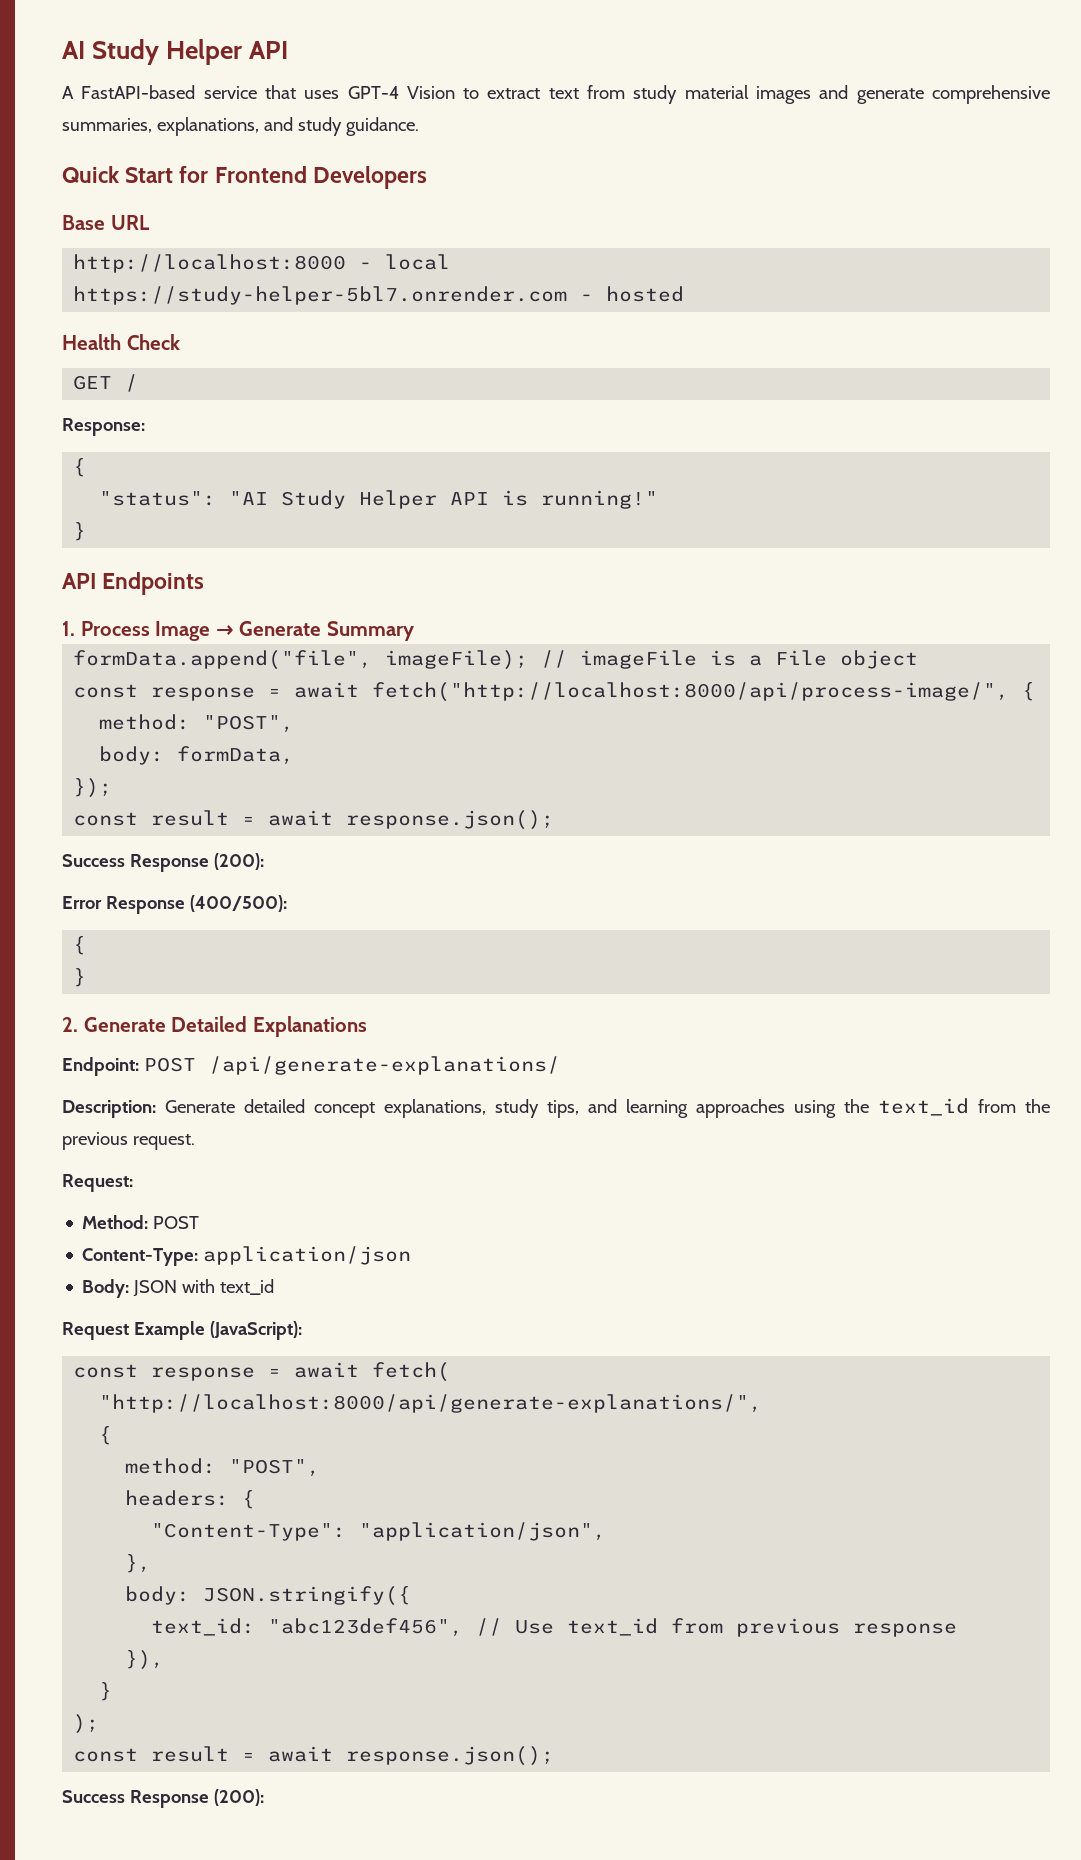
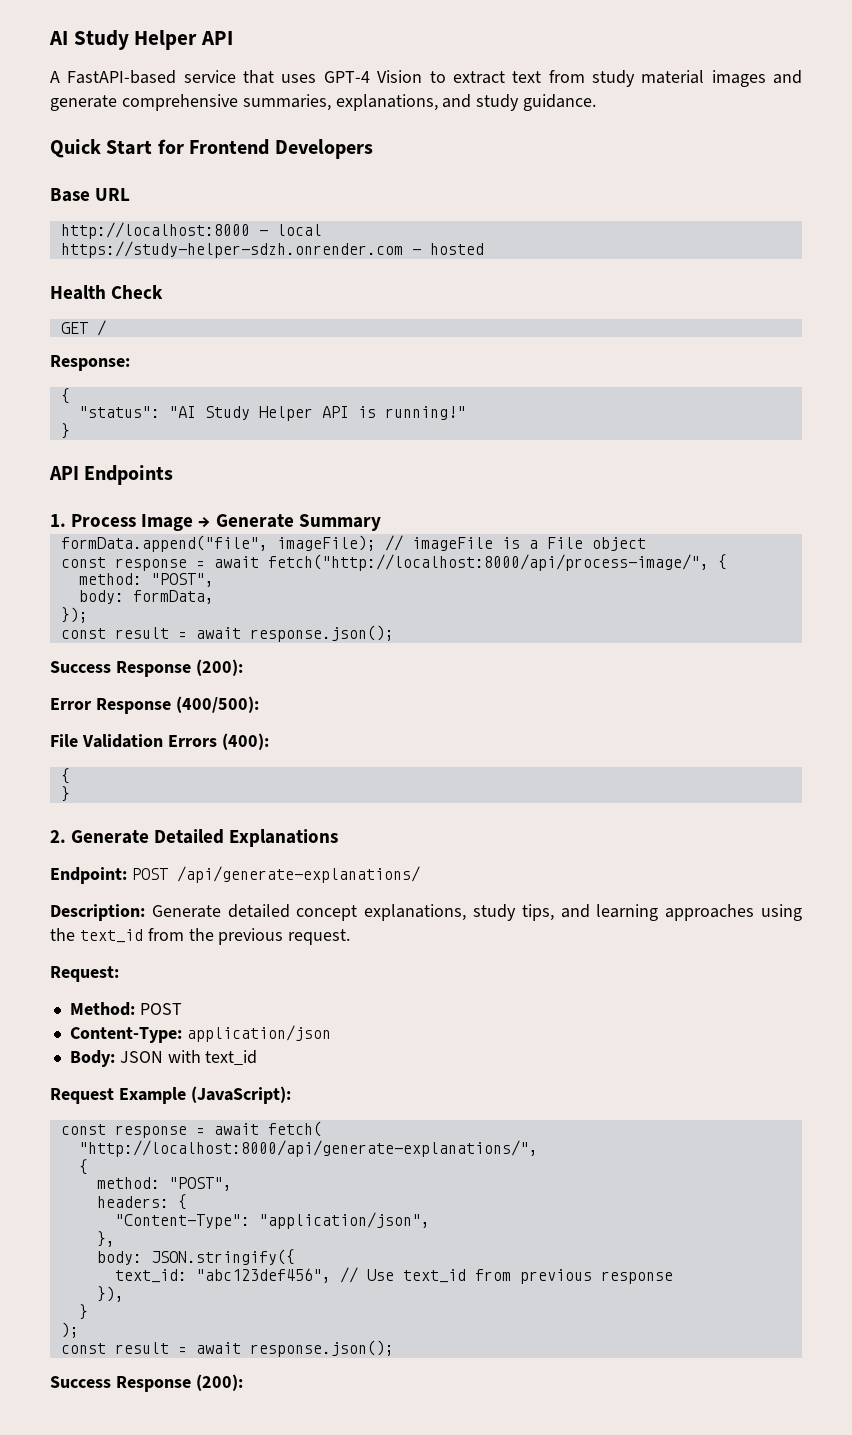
- https://study-helper-5bl7.onrender.com - hosted
+ https://study-helper-sdzh.onrender.com - hosted
+ File Validation Errors (400):

